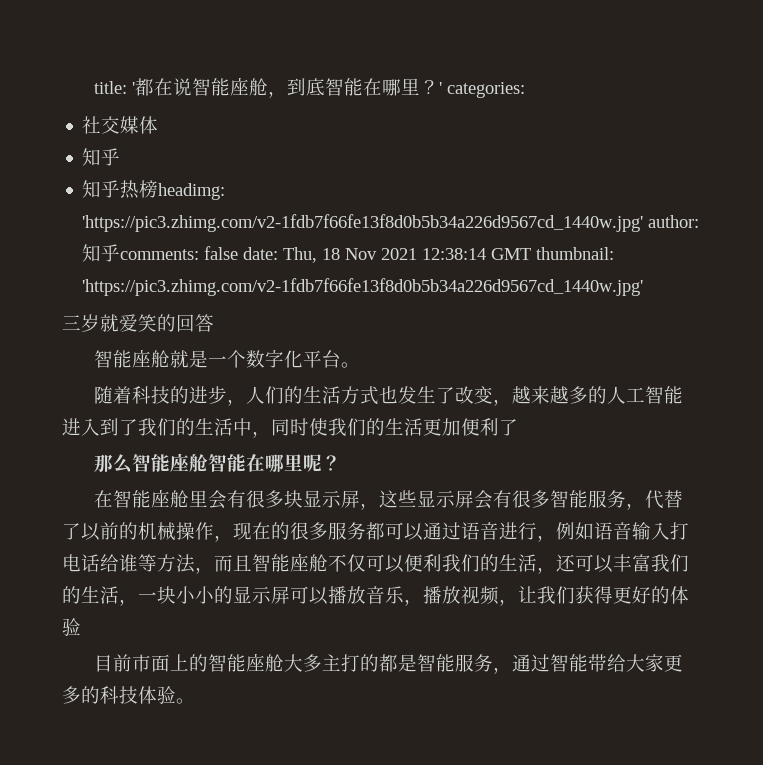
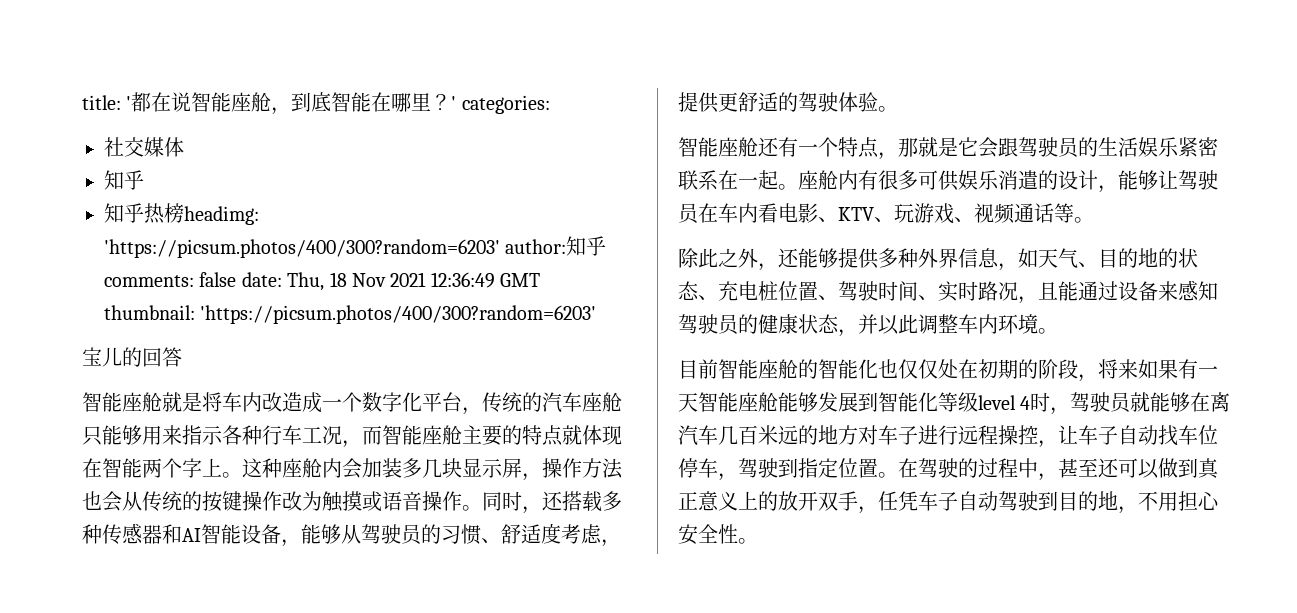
- 知乎热榜headimg: 'https://pic3.zhimg.com/v2-1fdb7f66fe13f8d0b5b34a226d9567cd_1440w.jpg' author:知乎comments: false date: Thu, 18 Nov 2021 12:38:14 GMT thumbnail: 'https://pic3.zhimg.com/v2-1fdb7f66fe13f8d0b5b34a226d9567cd_1440w.jpg'
- 三岁就爱笑的回答
+ 知乎热榜headimg: 'https://picsum.photos/400/300?random=6203' author:知乎comments: false date: Thu, 18 Nov 2021 12:36:49 GMT thumbnail: 'https://picsum.photos/400/300?random=6203'
+ 宝儿的回答
- 智能座舱就是一个数字化平台。
- 随着科技的进步，人们的生活方式也发生了改变，越来越多的人工智能进入到了我们的生活中，同时使我们的生活更加便利了
- 那么智能座舱智能在哪里呢？
- 在智能座舱里会有很多块显示屏，这些显示屏会有很多智能服务，代替了以前的机械操作，现在的很多服务都可以通过语音进行，例如语音输入打电话给谁等方法，而且智能座舱不仅可以便利我们的生活，还可以丰富我们的生活，一块小小的显示屏可以播放音乐，播放视频，让我们获得更好的体验
- 目前市面上的智能座舱大多主打的都是智能服务，通过智能带给大家更多的科技体验。
+ 智能座舱就是将车内改造成一个数字化平台，传统的汽车座舱只能够用来指示各种行车工况，而智能座舱主要的特点就体现在智能两个字上。这种座舱内会加装多几块显示屏，操作方法也会从传统的按键操作改为触摸或语音操作。同时，还搭载多种传感器和AI智能设备，能够从驾驶员的习惯、舒适度考虑，提供更舒适的驾驶体验。
+ 智能座舱还有一个特点，那就是它会跟驾驶员的生活娱乐紧密联系在一起。座舱内有很多可供娱乐消遣的设计，能够让驾驶员在车内看电影、KTV、玩游戏、视频通话等。
+ 除此之外，还能够提供多种外界信息，如天气、目的地的状态、充电桩位置、驾驶时间、实时路况，且能通过设备来感知驾驶员的健康状态，并以此调整车内环境。
+ 目前智能座舱的智能化也仅仅处在初期的阶段，将来如果有一天智能座舱能够发展到智能化等级level 4时，驾驶员就能够在离汽车几百米远的地方对车子进行远程操控，让车子自动找车位停车，驾驶到指定位置。在驾驶的过程中，甚至还可以做到真正意义上的放开双手，任凭车子自动驾驶到目的地，不用担心安全性。

